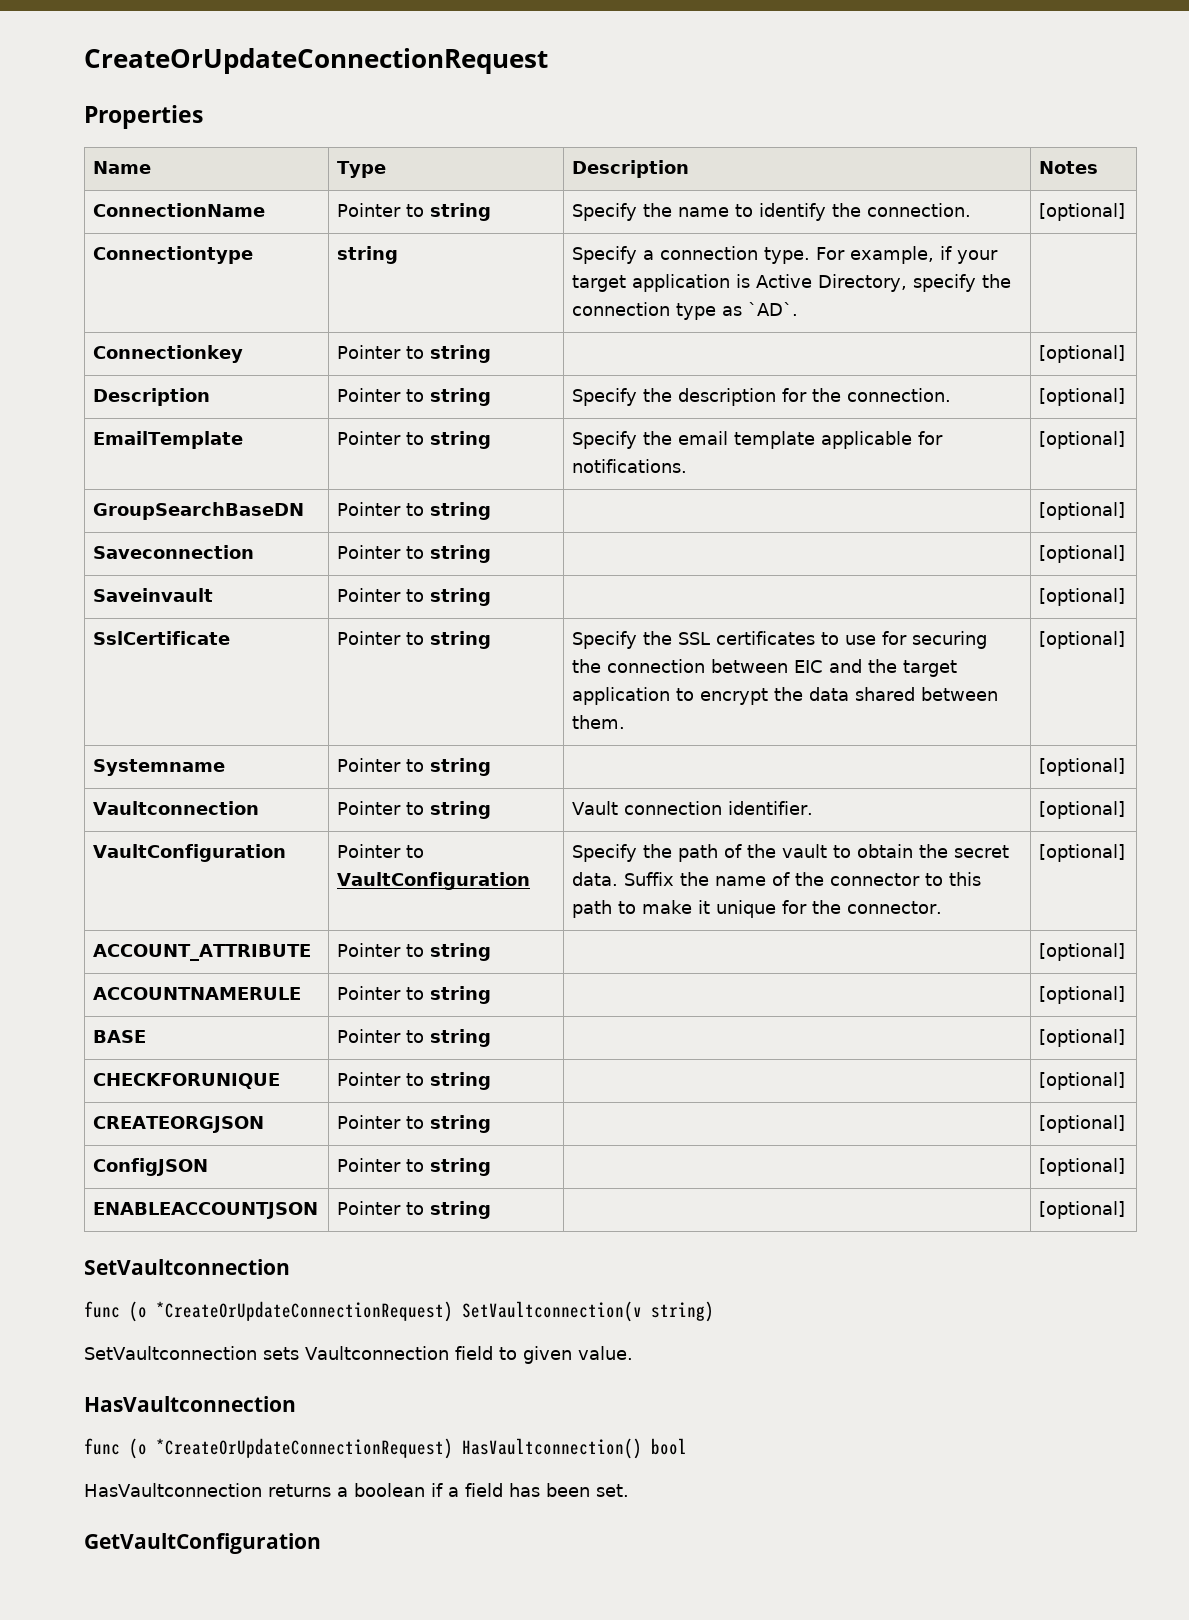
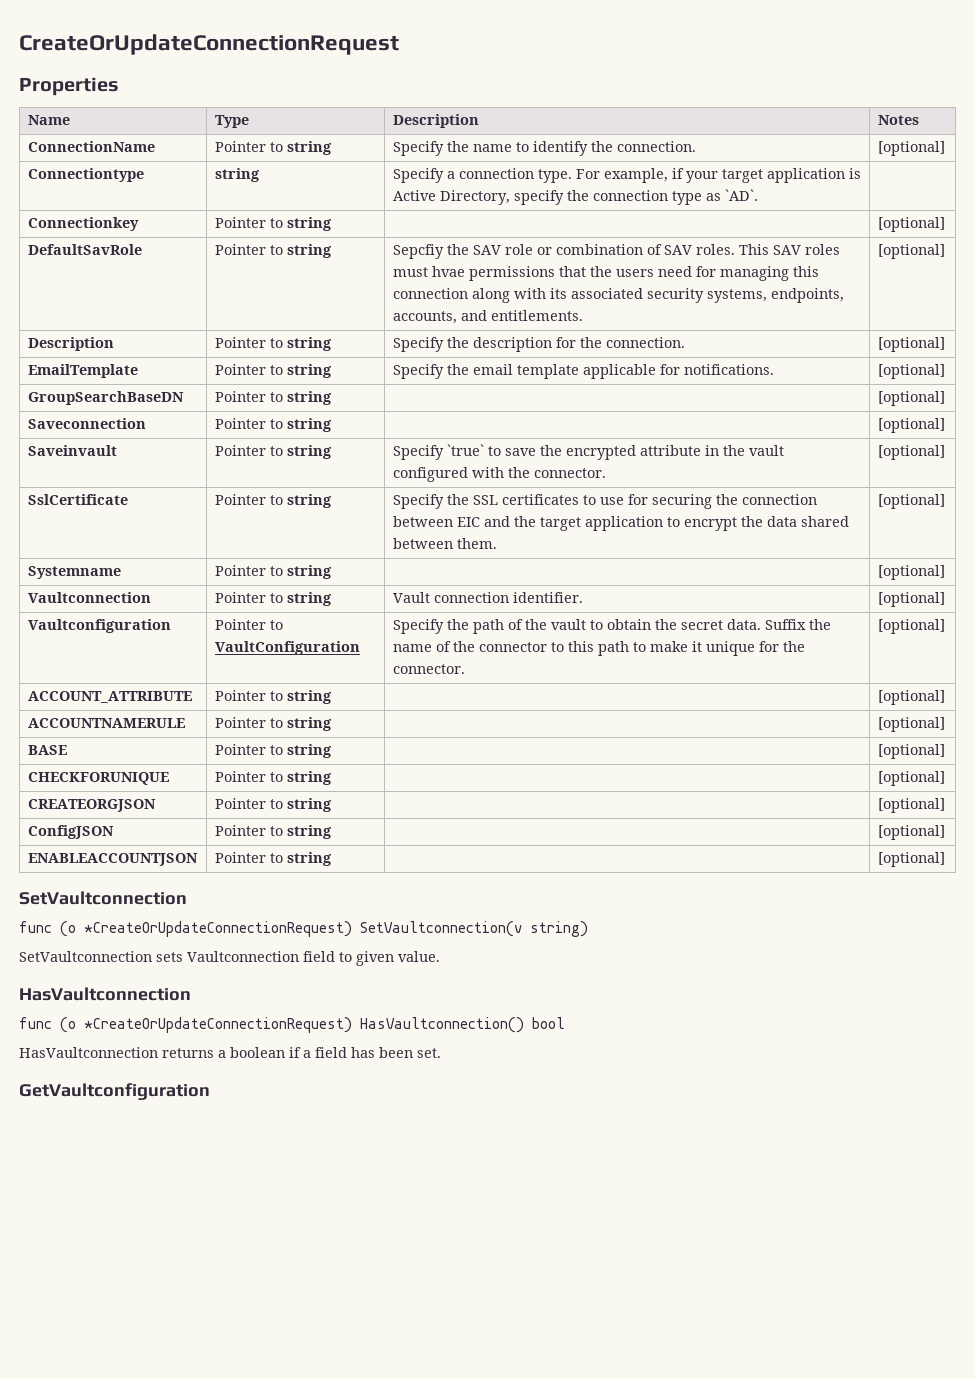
+ DefaultSavRole | Pointer to string | Sepcfiy the SAV role or combination of SAV roles. This SAV roles must hvae permissions that the users need for managing this connection along with its associated security systems, endpoints, accounts, and entitlements. | [optional]
- Saveinvault | Pointer to string | | [optional]
+ Saveinvault | Pointer to string | Specify `true` to save the encrypted attribute in the vault configured with the connector. | [optional]
- VaultConfiguration | Pointer to VaultConfiguration | Specify the path of the vault to obtain the secret data. Suffix the name of the connector to this path to make it unique for the connector. | [optional]
+ Vaultconfiguration | Pointer to VaultConfiguration | Specify the path of the vault to obtain the secret data. Suffix the name of the connector to this path to make it unique for the connector. | [optional]
- GetVaultConfiguration
+ GetVaultconfiguration

